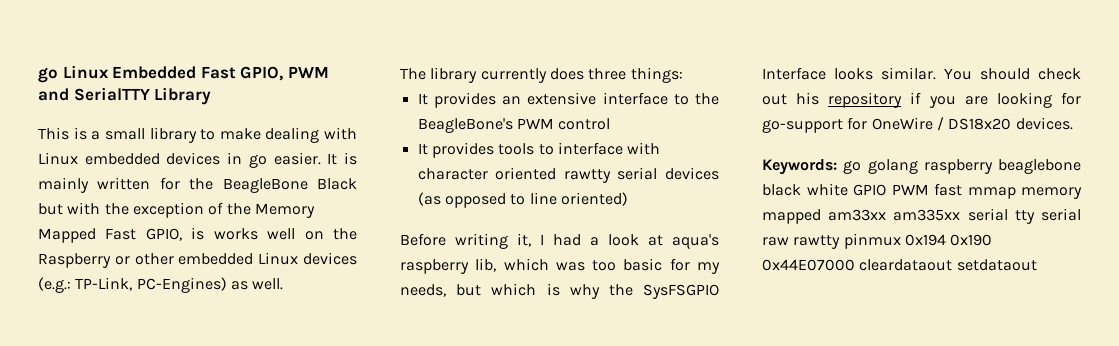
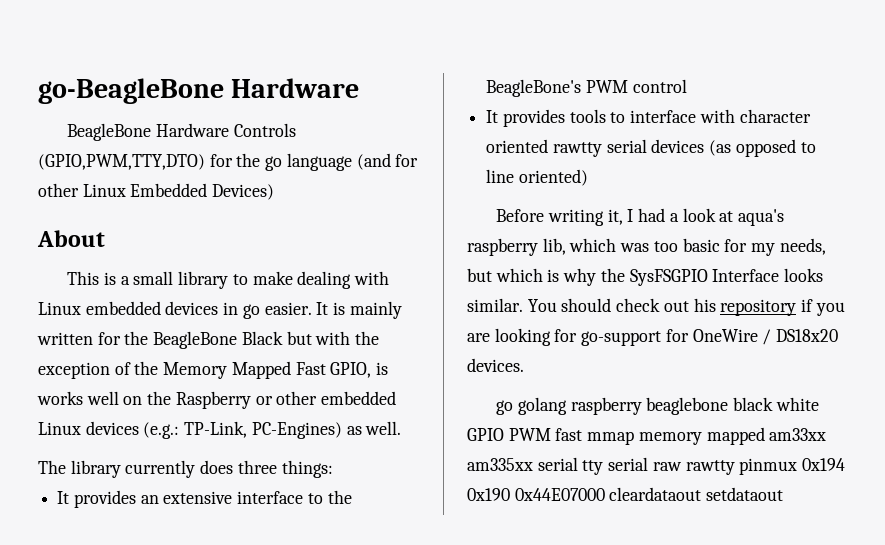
- go Linux Embedded Fast GPIO, PWM and SerialTTY Library
+ go-BeagleBone Hardware
+ BeagleBone Hardware Controls (GPIO,PWM,TTY,DTO) for the go language (and for other Linux Embedded Devices)
+ About
- Keywords: go golang raspberry beaglebone black white GPIO PWM fast mmap memory mapped am33xx am335xx serial tty serial raw rawtty pinmux 0x194 0x190 0x44E07000 cleardataout setdataout
+ go golang raspberry beaglebone black white GPIO PWM fast mmap memory mapped am33xx am335xx serial tty serial raw rawtty pinmux 0x194 0x190 0x44E07000 cleardataout setdataout

